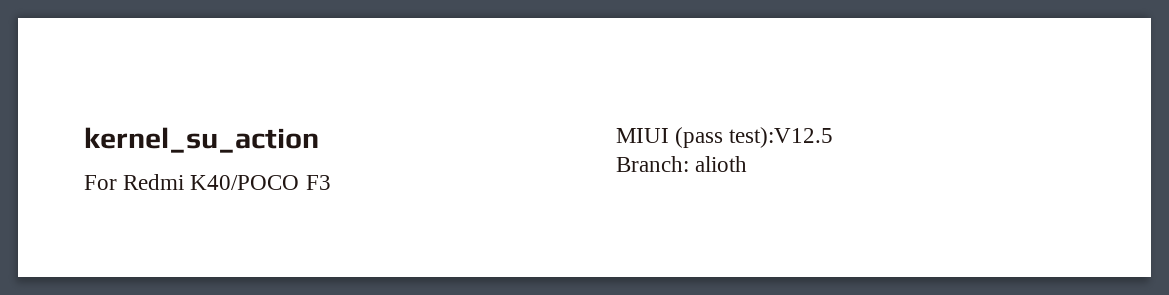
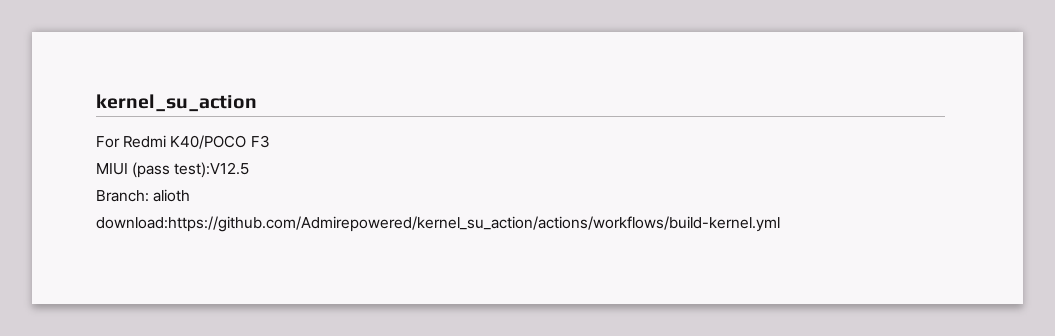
+ download:https://github.com/Admirepowered/kernel_su_action/actions/workflows/build-kernel.yml

